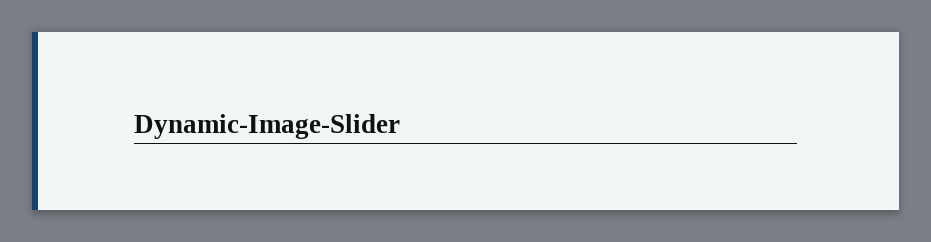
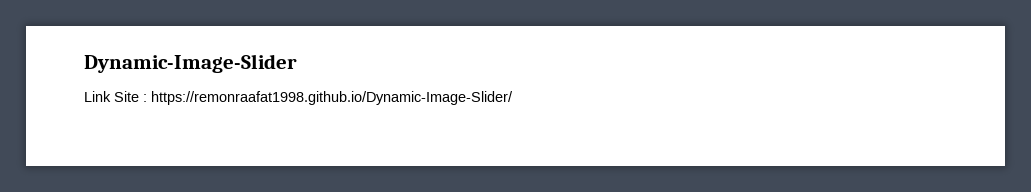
+ Link Site : https://remonraafat1998.github.io/Dynamic-Image-Slider/

